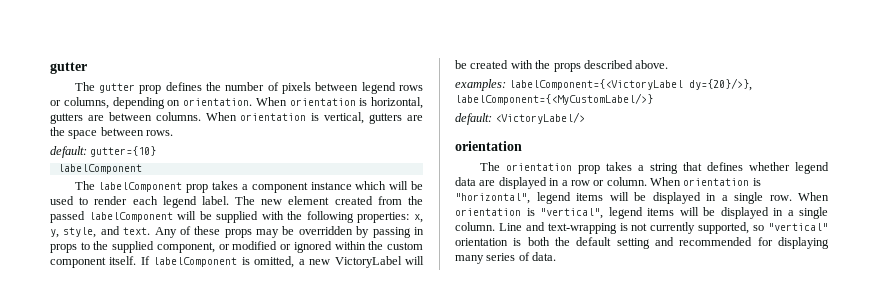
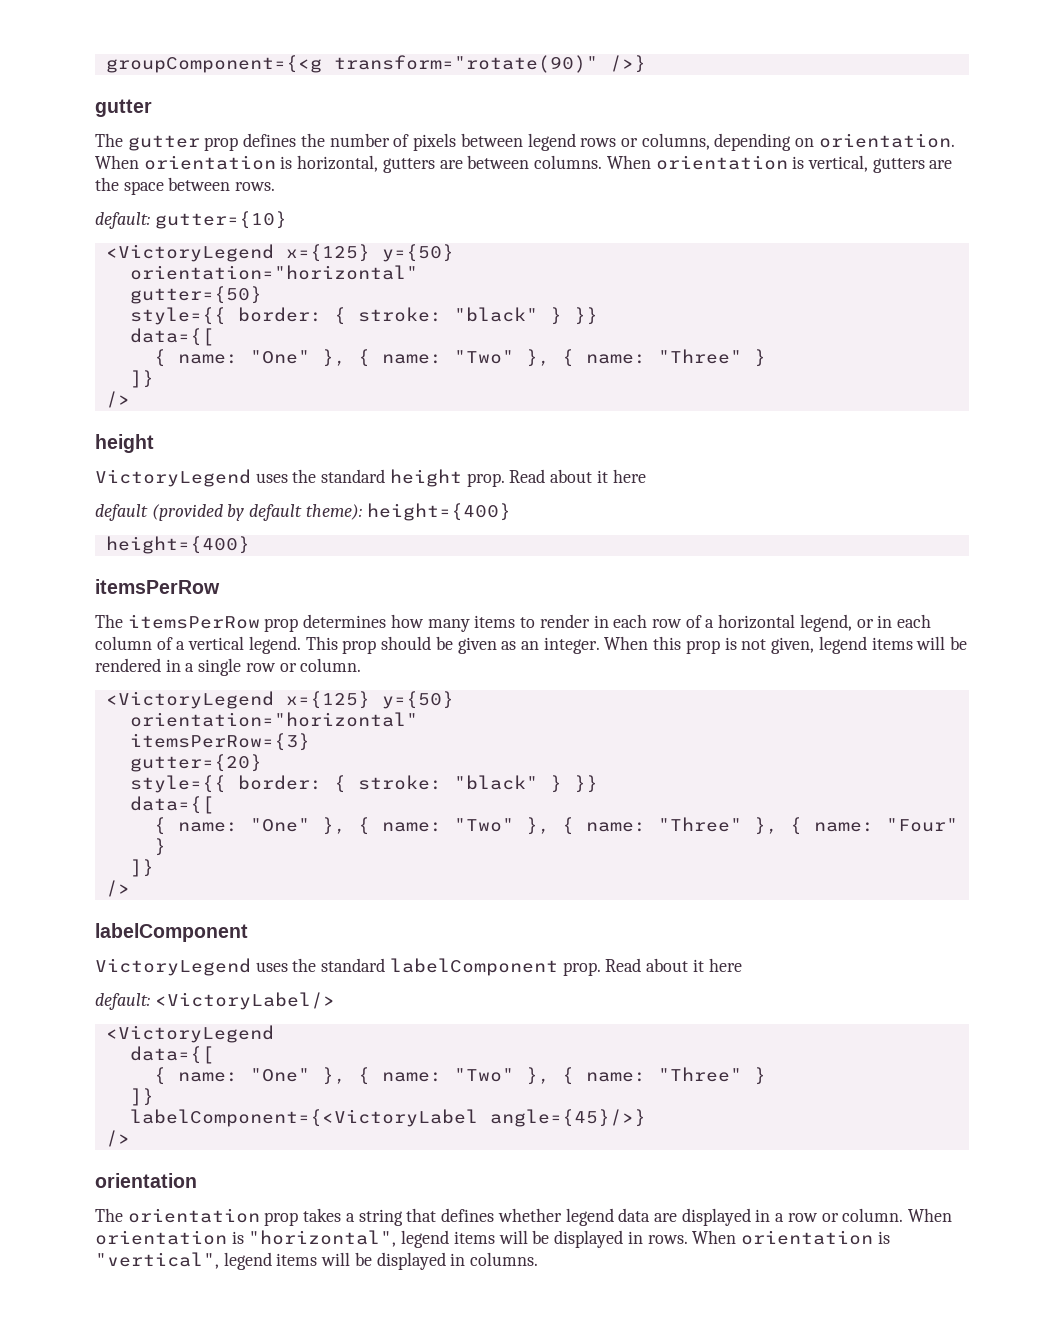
+ groupComponent={<g transform="rotate(90)" />}
  default: gutter={10}
+ <VictoryLegend x={125} y={50}
+ orientation="horizontal"
+ gutter={50}
+ style={{ border: { stroke: "black" } }}
+ data={[
+ { name: "One" }, { name: "Two" }, { name: "Three" }
+ ]}
+ />
+ height
+ VictoryLegend uses the standard height prop. Read about it here
+ default (provided by default theme): height={400}
+ height={400}
+ itemsPerRow
+ The itemsPerRow prop determines how many items to render in each row of a horizontal legend, or in each column of a vertical legend. This prop should be given as an integer. When this prop is not given, legend items will be rendered in a single row or column.
+ <VictoryLegend x={125} y={50}
+ orientation="horizontal"
+ itemsPerRow={3}
+ gutter={20}
+ style={{ border: { stroke: "black" } }}
+ data={[
+ { name: "One" }, { name: "Two" }, { name: "Three" }, { name: "Four" }
+ ]}
+ />
  labelComponent
- The labelComponent prop takes a component instance which will be used to render each legend label. The new element created from the passed labelComponent will be supplied with the following properties: x, y, style, and text. Any of these props may be overridden by passing in props to the supplied component, or modified or ignored within the custom component itself. If labelComponent is omitted, a new VictoryLabel will be created with the props described above.
- examples: labelComponent={<VictoryLabel dy={20}/>}, labelComponent={<MyCustomLabel/>}
+ VictoryLegend uses the standard labelComponent prop. Read about it here
  default: <VictoryLabel/>
+ <VictoryLegend
+ data={[
+ { name: "One" }, { name: "Two" }, { name: "Three" }
+ ]}
+ labelComponent={<VictoryLabel angle={45}/>}
+ />
- When orientation is "horizontal", legend items will be displayed in a single row.
+ When orientation is "horizontal", legend items will be displayed in rows.
- When orientation is "vertical", legend items will be displayed in a single column. Line and text-wrapping is not currently supported, so "vertical" orientation is both the default setting and recommended for displaying many series of data.
+ When orientation is "vertical", legend items will be displayed in columns.

